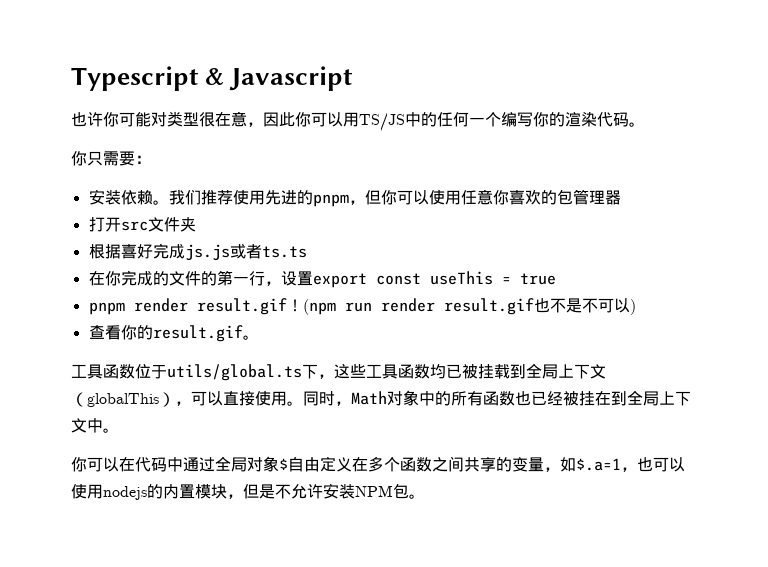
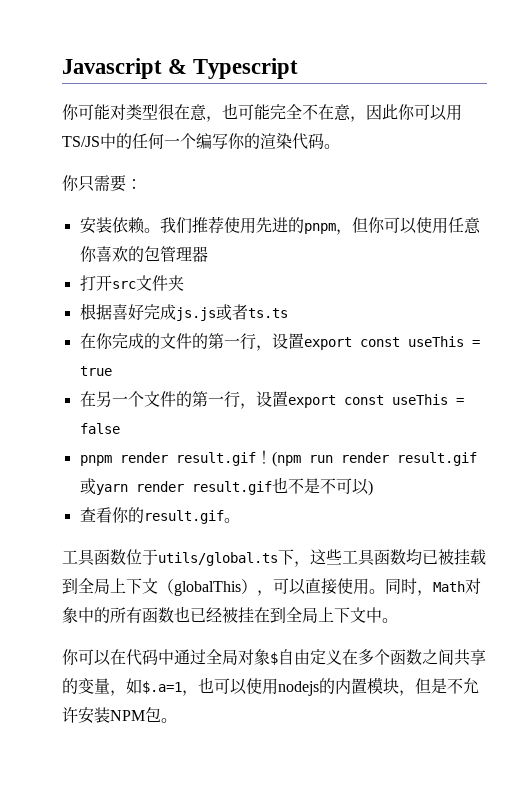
- Typescript & Javascript
- 也许你可能对类型很在意，因此你可以用TS/JS中的任何一个编写你的渲染代码。
+ Javascript & Typescript
+ 你可能对类型很在意，也可能完全不在意，因此你可以用TS/JS中的任何一个编写你的渲染代码。
+ 在另一个文件的第一行，设置export const useThis = false
- (npm run render result.gif也不是不可以)
+ (npm run render result.gif或yarn render result.gif也不是不可以)

